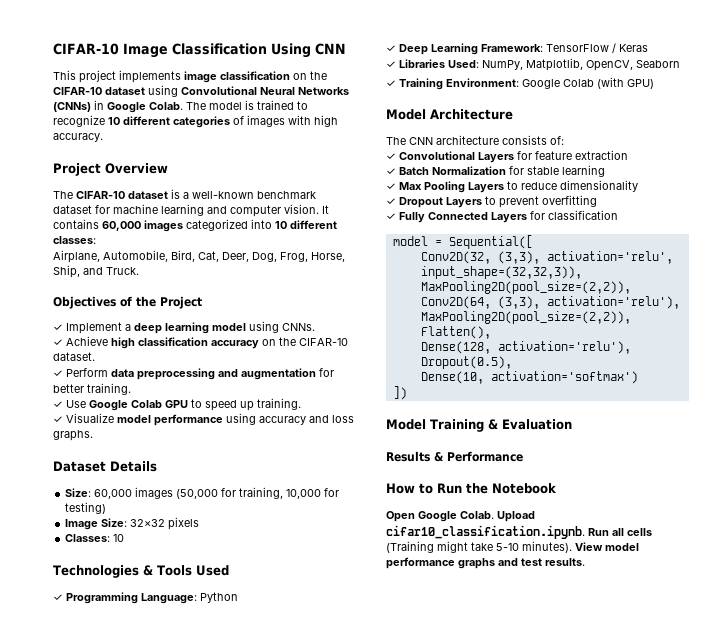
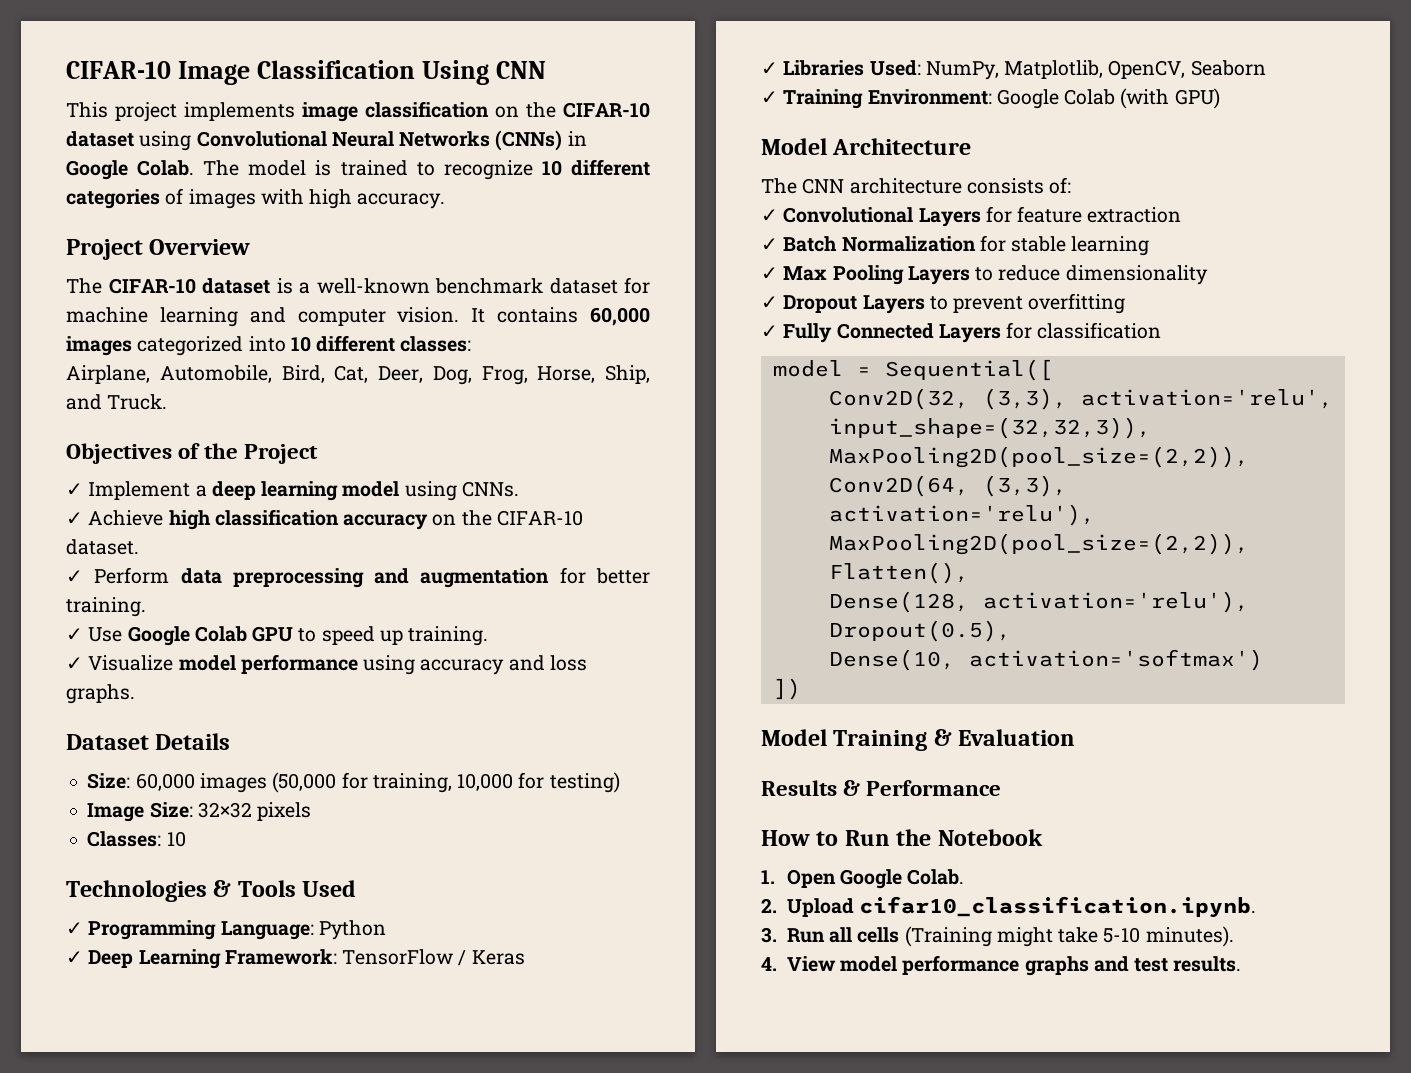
- Open Google Colab. Upload cifar10_classification.ipynb. Run all cells (Training might take 5-10 minutes). View model performance graphs and test results.
+ 1. Open Google Colab.
+ 2. Upload cifar10_classification.ipynb.
+ 3. Run all cells (Training might take 5-10 minutes).
+ 4. View model performance graphs and test results.

